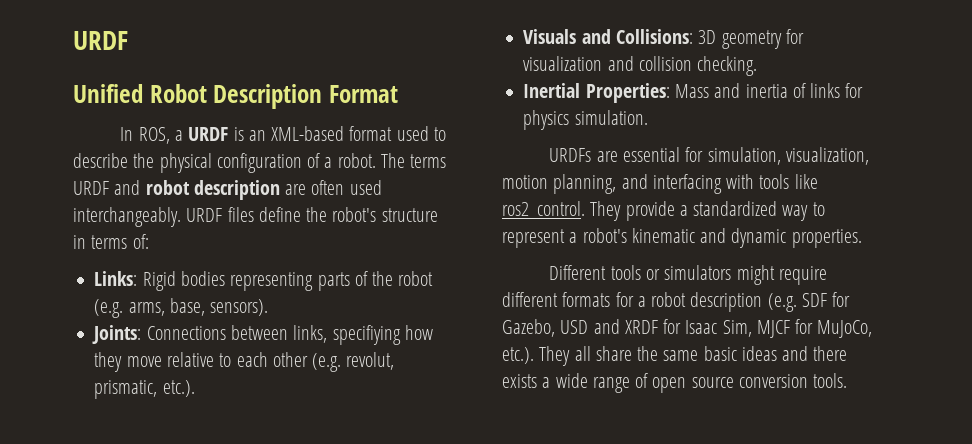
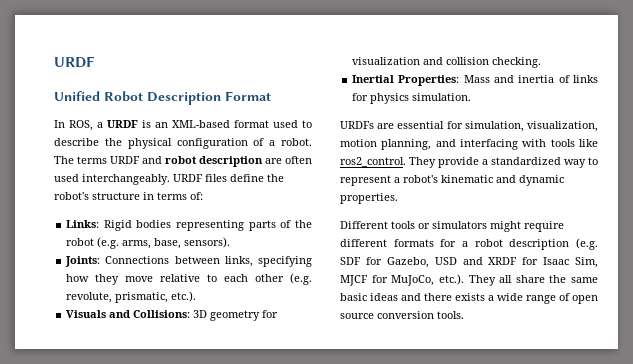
- Joints: Connections between links, specifiying how they move relative to each other (e.g. revolut, prismatic, etc.).
+ Joints: Connections between links, specifying how they move relative to each other (e.g. revolute, prismatic, etc.).

